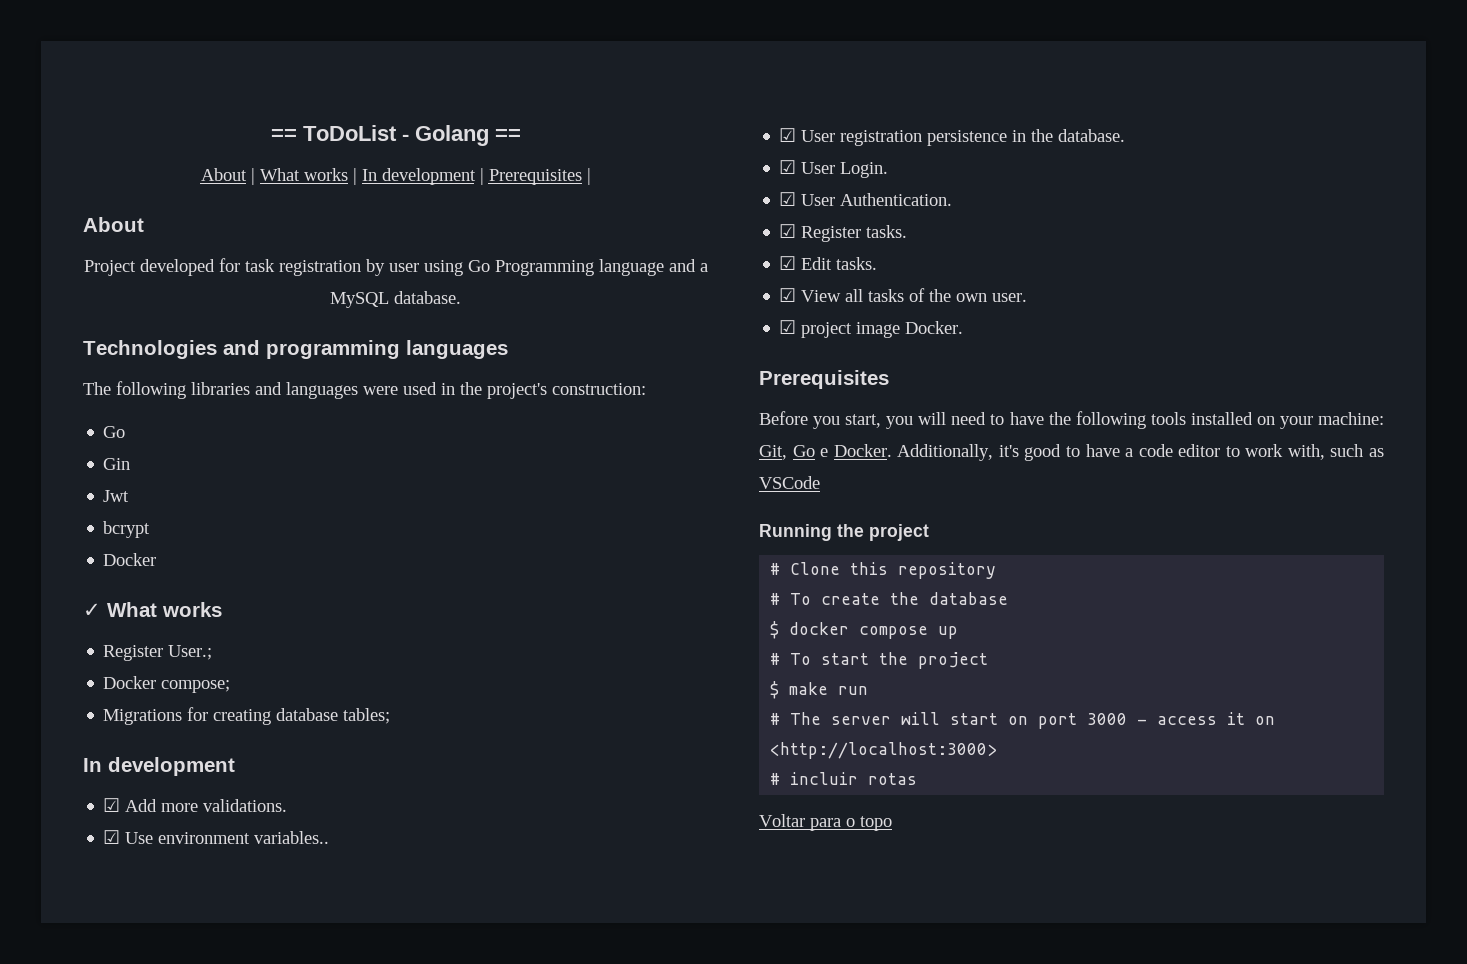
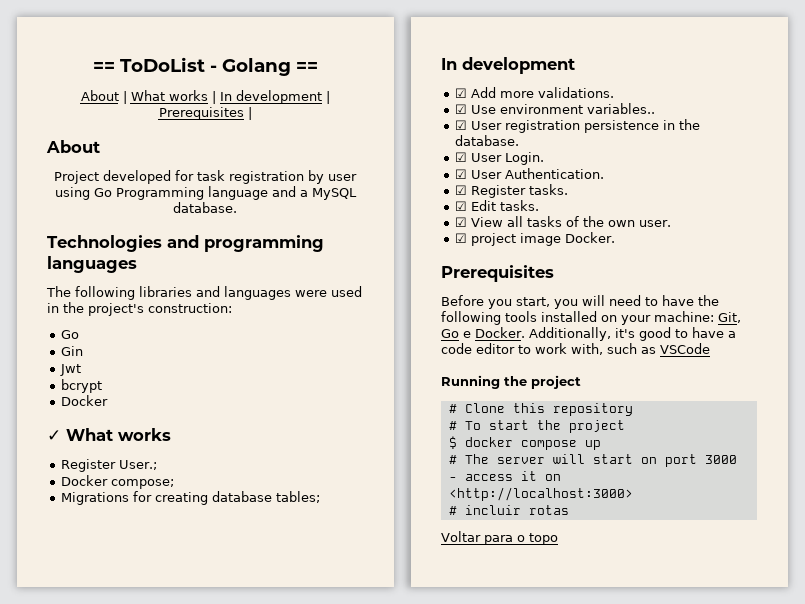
- # To create the database
+ # To start the project
- # To start the project
- $ make run

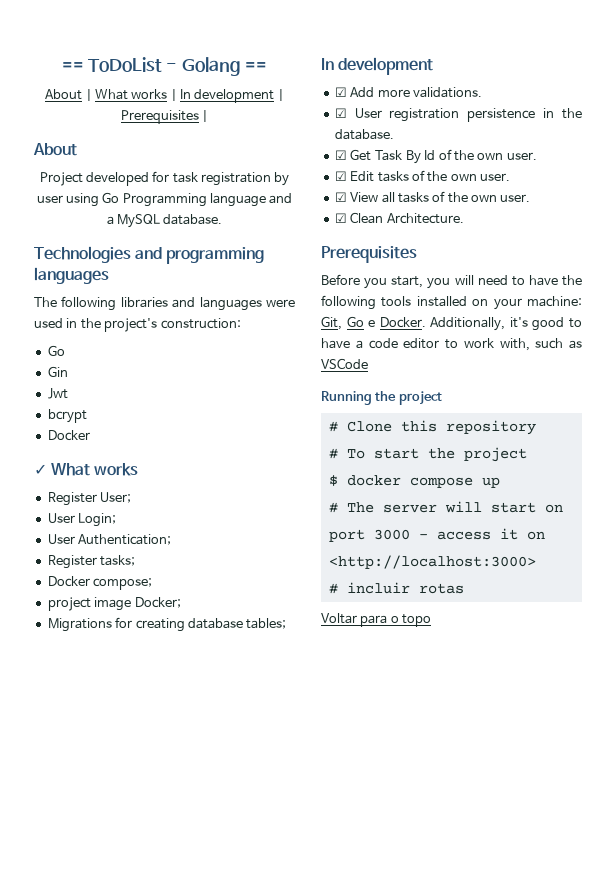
- Register User.;
+ Register User;
+ User Login;
+ User Authentication;
+ Register tasks;
+ project image Docker;
- ☑ Use environment variables..
- ☑ User Login.
- ☑ User Authentication.
- ☑ Register tasks.
- ☑ Edit tasks.
+ ☑ Get Task By Id of the own user.
+ ☑ Edit tasks of the own user.
- ☑ project image Docker.
+ ☑ Clean Architecture.

